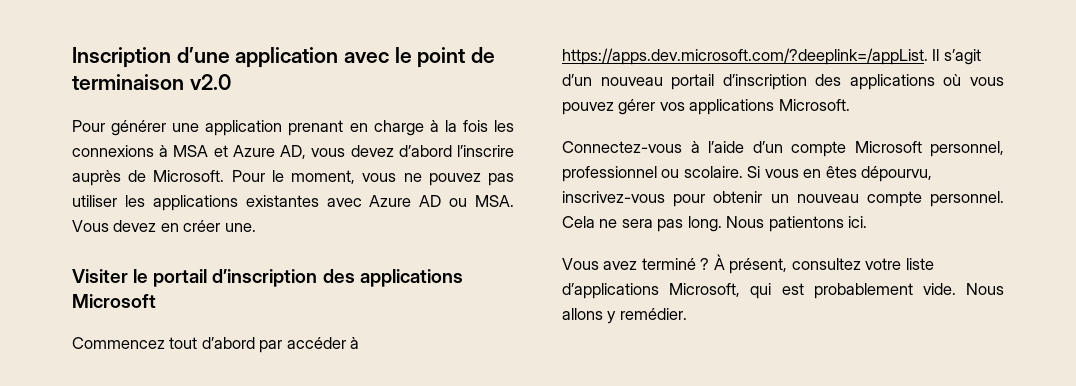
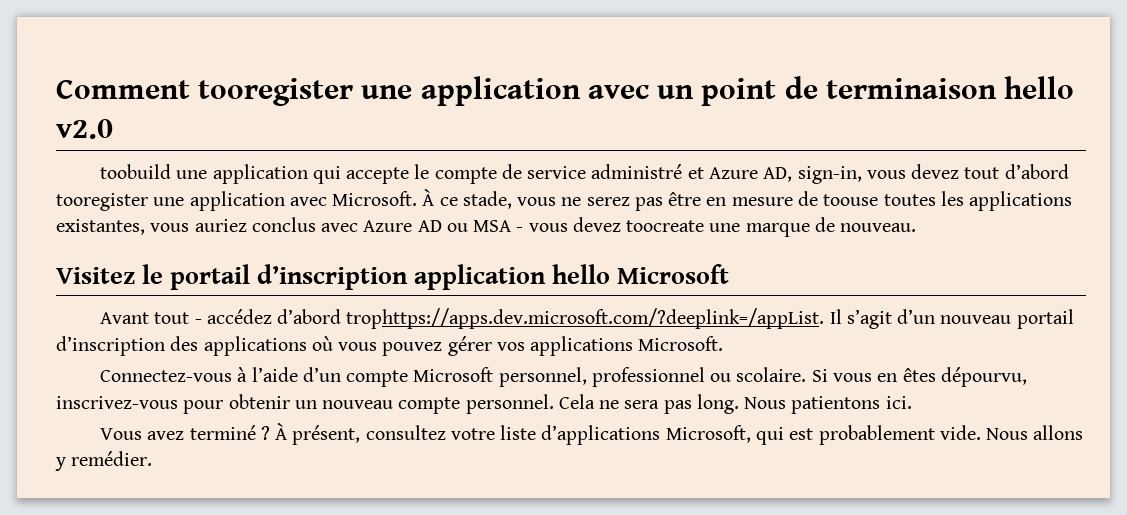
- Inscription d’une application avec le point de terminaison v2.0
+ Comment tooregister une application avec un point de terminaison hello v2.0
- Pour générer une application prenant en charge à la fois les connexions à MSA et Azure AD, vous devez d’abord l’inscrire auprès de Microsoft. Pour le moment, vous ne pouvez pas utiliser les applications existantes avec Azure AD ou MSA. Vous devez en créer une.
- Visiter le portail d’inscription des applications Microsoft
+ toobuild une application qui accepte le compte de service administré et Azure AD, sign-in, vous devez tout d’abord tooregister une application avec Microsoft. À ce stade, vous ne serez pas être en mesure de toouse toutes les applications existantes, vous auriez conclus avec Azure AD ou MSA - vous devez toocreate une marque de nouveau.
+ Visitez le portail d’inscription application hello Microsoft
- Commencez tout d’abord par accéder à https://apps.dev.microsoft.com/?deeplink=/appList. Il s’agit d’un nouveau portail d’inscription des applications où vous pouvez gérer vos applications Microsoft.
+ Avant tout - accédez d’abord trophttps://apps.dev.microsoft.com/?deeplink=/appList. Il s’agit d’un nouveau portail d’inscription des applications où vous pouvez gérer vos applications Microsoft.

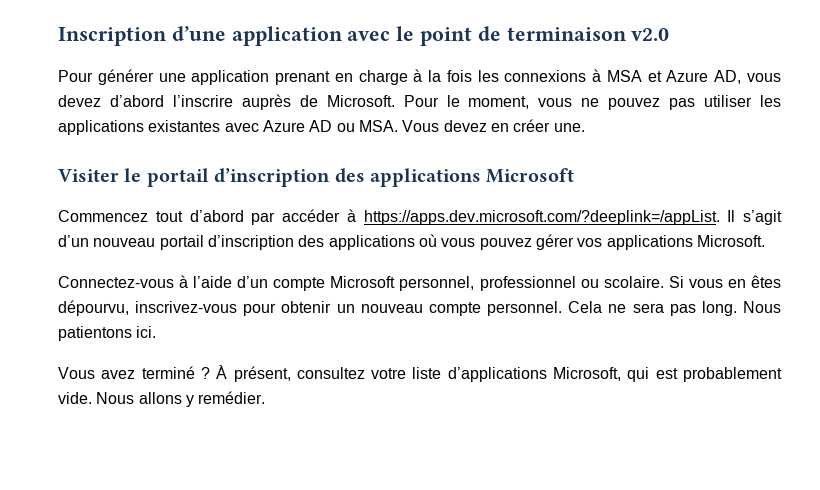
- Comment tooregister une application avec un point de terminaison hello v2.0
+ Inscription d’une application avec le point de terminaison v2.0
- toobuild une application qui accepte le compte de service administré et Azure AD, sign-in, vous devez tout d’abord tooregister une application avec Microsoft. À ce stade, vous ne serez pas être en mesure de toouse toutes les applications existantes, vous auriez conclus avec Azure AD ou MSA - vous devez toocreate une marque de nouveau.
- Visitez le portail d’inscription application hello Microsoft
+ Pour générer une application prenant en charge à la fois les connexions à MSA et Azure AD, vous devez d’abord l’inscrire auprès de Microsoft. Pour le moment, vous ne pouvez pas utiliser les applications existantes avec Azure AD ou MSA. Vous devez en créer une.
+ Visiter le portail d’inscription des applications Microsoft
- Avant tout - accédez d’abord trophttps://apps.dev.microsoft.com/?deeplink=/appList. Il s’agit d’un nouveau portail d’inscription des applications où vous pouvez gérer vos applications Microsoft.
+ Commencez tout d’abord par accéder à https://apps.dev.microsoft.com/?deeplink=/appList. Il s’agit d’un nouveau portail d’inscription des applications où vous pouvez gérer vos applications Microsoft.

